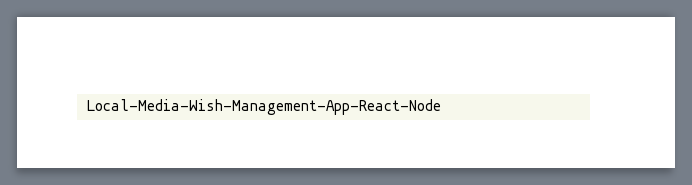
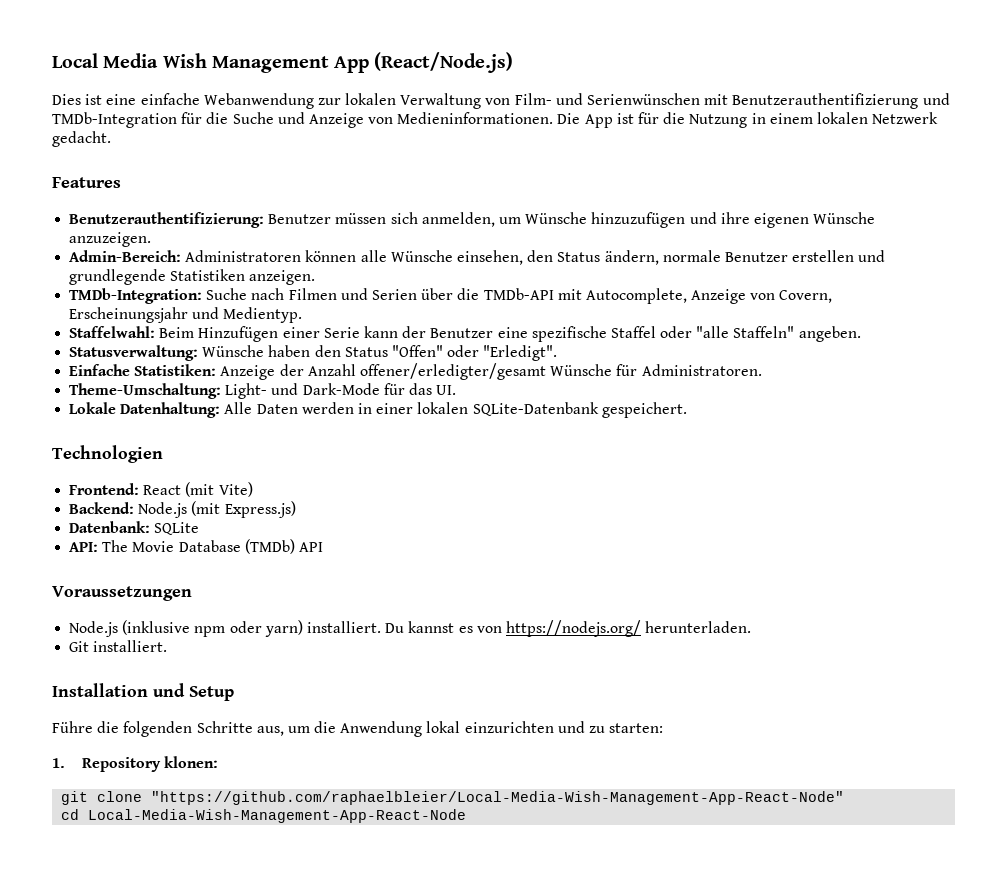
- Local-Media-Wish-Management-App-React-Node
+ Local Media Wish Management App (React/Node.js)
+ Dies ist eine einfache Webanwendung zur lokalen Verwaltung von Film- und Serienwünschen mit Benutzerauthentifizierung und TMDb-Integration für die Suche und Anzeige von Medieninformationen. Die App ist für die Nutzung in einem lokalen Netzwerk gedacht.
+ Features
+ Benutzerauthentifizierung: Benutzer müssen sich anmelden, um Wünsche hinzuzufügen und ihre eigenen Wünsche anzuzeigen.
+ Admin-Bereich: Administratoren können alle Wünsche einsehen, den Status ändern, normale Benutzer erstellen und grundlegende Statistiken anzeigen.
+ TMDb-Integration: Suche nach Filmen und Serien über die TMDb-API mit Autocomplete, Anzeige von Covern, Erscheinungsjahr und Medientyp.
+ Staffelwahl: Beim Hinzufügen einer Serie kann der Benutzer eine spezifische Staffel oder "alle Staffeln" angeben.
+ Statusverwaltung: Wünsche haben den Status "Offen" oder "Erledigt".
+ Einfache Statistiken: Anzeige der Anzahl offener/erledigter/gesamt Wünsche für Administratoren.
+ Theme-Umschaltung: Light- und Dark-Mode für das UI.
+ Lokale Datenhaltung: Alle Daten werden in einer lokalen SQLite-Datenbank gespeichert.
+ Technologien
+ Frontend: React (mit Vite)
+ Backend: Node.js (mit Express.js)
+ Datenbank: SQLite
+ API: The Movie Database (TMDb) API
+ Voraussetzungen
+ Node.js (inklusive npm oder yarn) installiert. Du kannst es von https://nodejs.org/ herunterladen.
+ Git installiert.
+ Installation und Setup
+ Führe die folgenden Schritte aus, um die Anwendung lokal einzurichten und zu starten:
+ 1. Repository klonen:
+ git clone "https://github.com/raphaelbleier/Local-Media-Wish-Management-App-React-Node"
+ cd Local-Media-Wish-Management-App-React-Node

